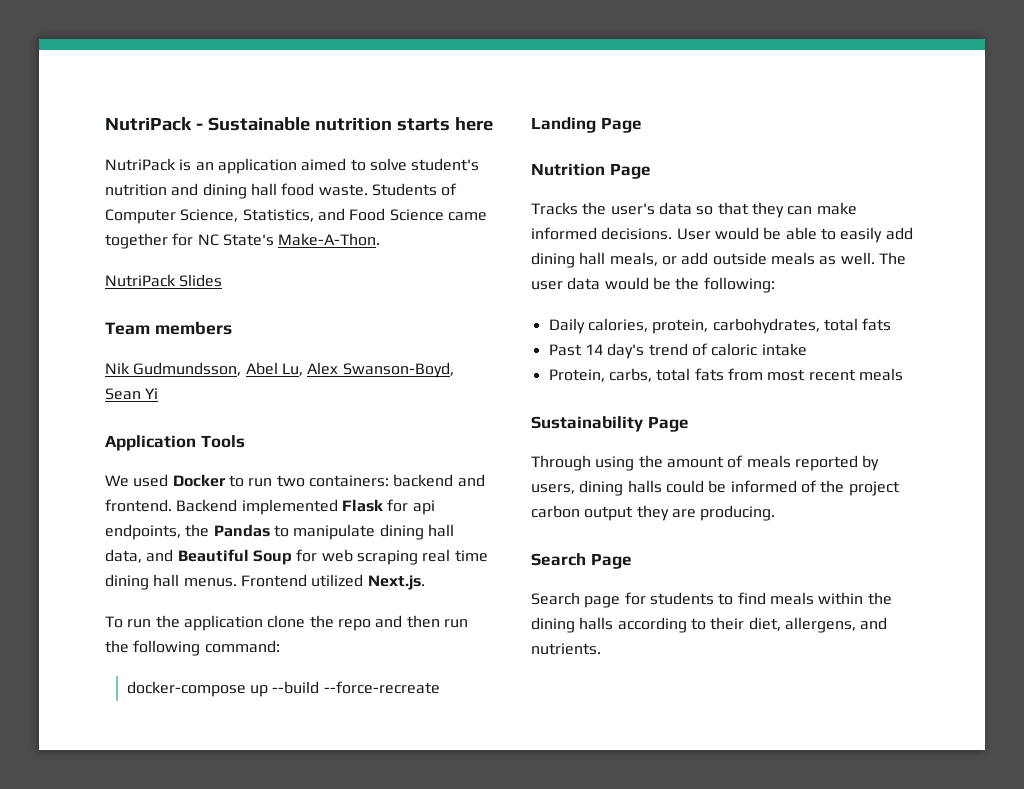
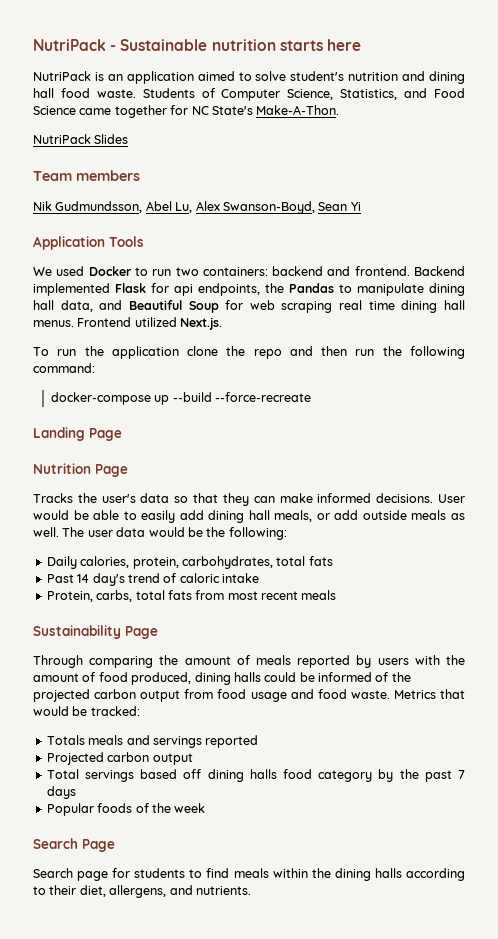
- Through using the amount of meals reported by users, dining halls could be informed of the project carbon output they are producing.
+ Through comparing the amount of meals reported by users with the amount of food produced, dining halls could be informed of the projected carbon output from food usage and food waste. Metrics that would be tracked:
+ Totals meals and servings reported
+ Projected carbon output
+ Total servings based off dining halls food category by the past 7 days
+ Popular foods of the week

